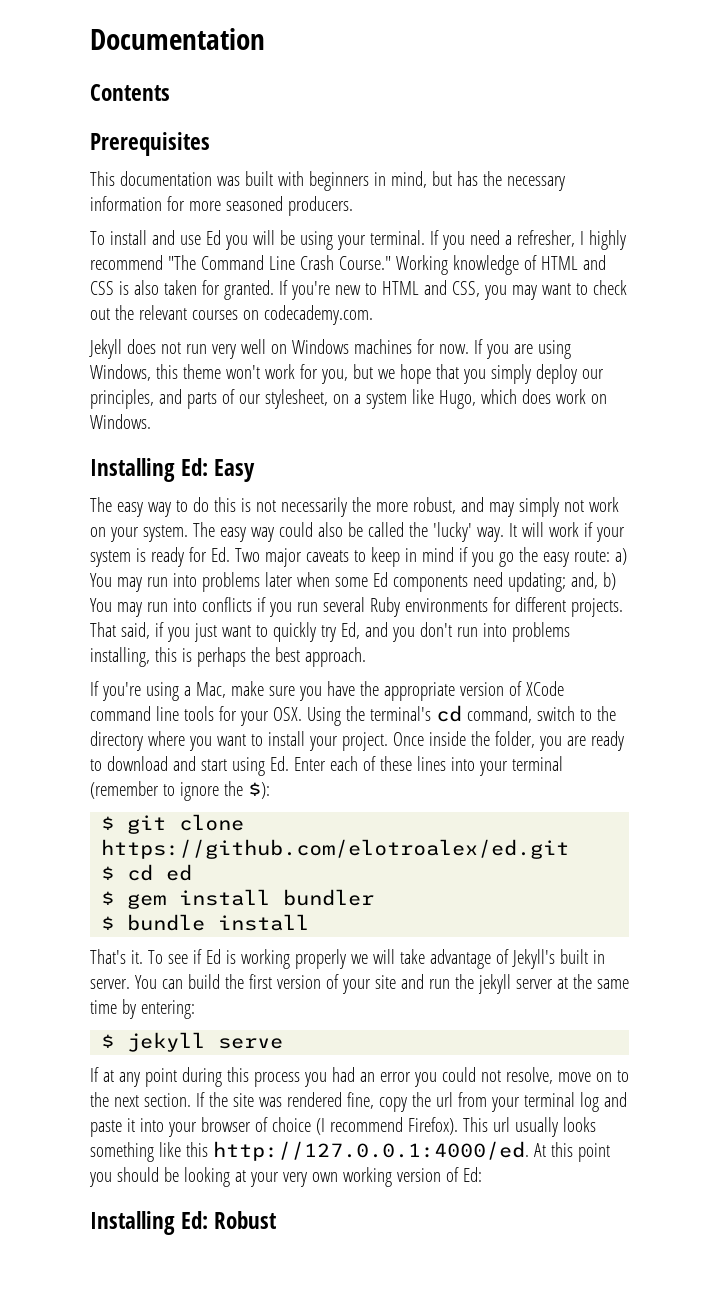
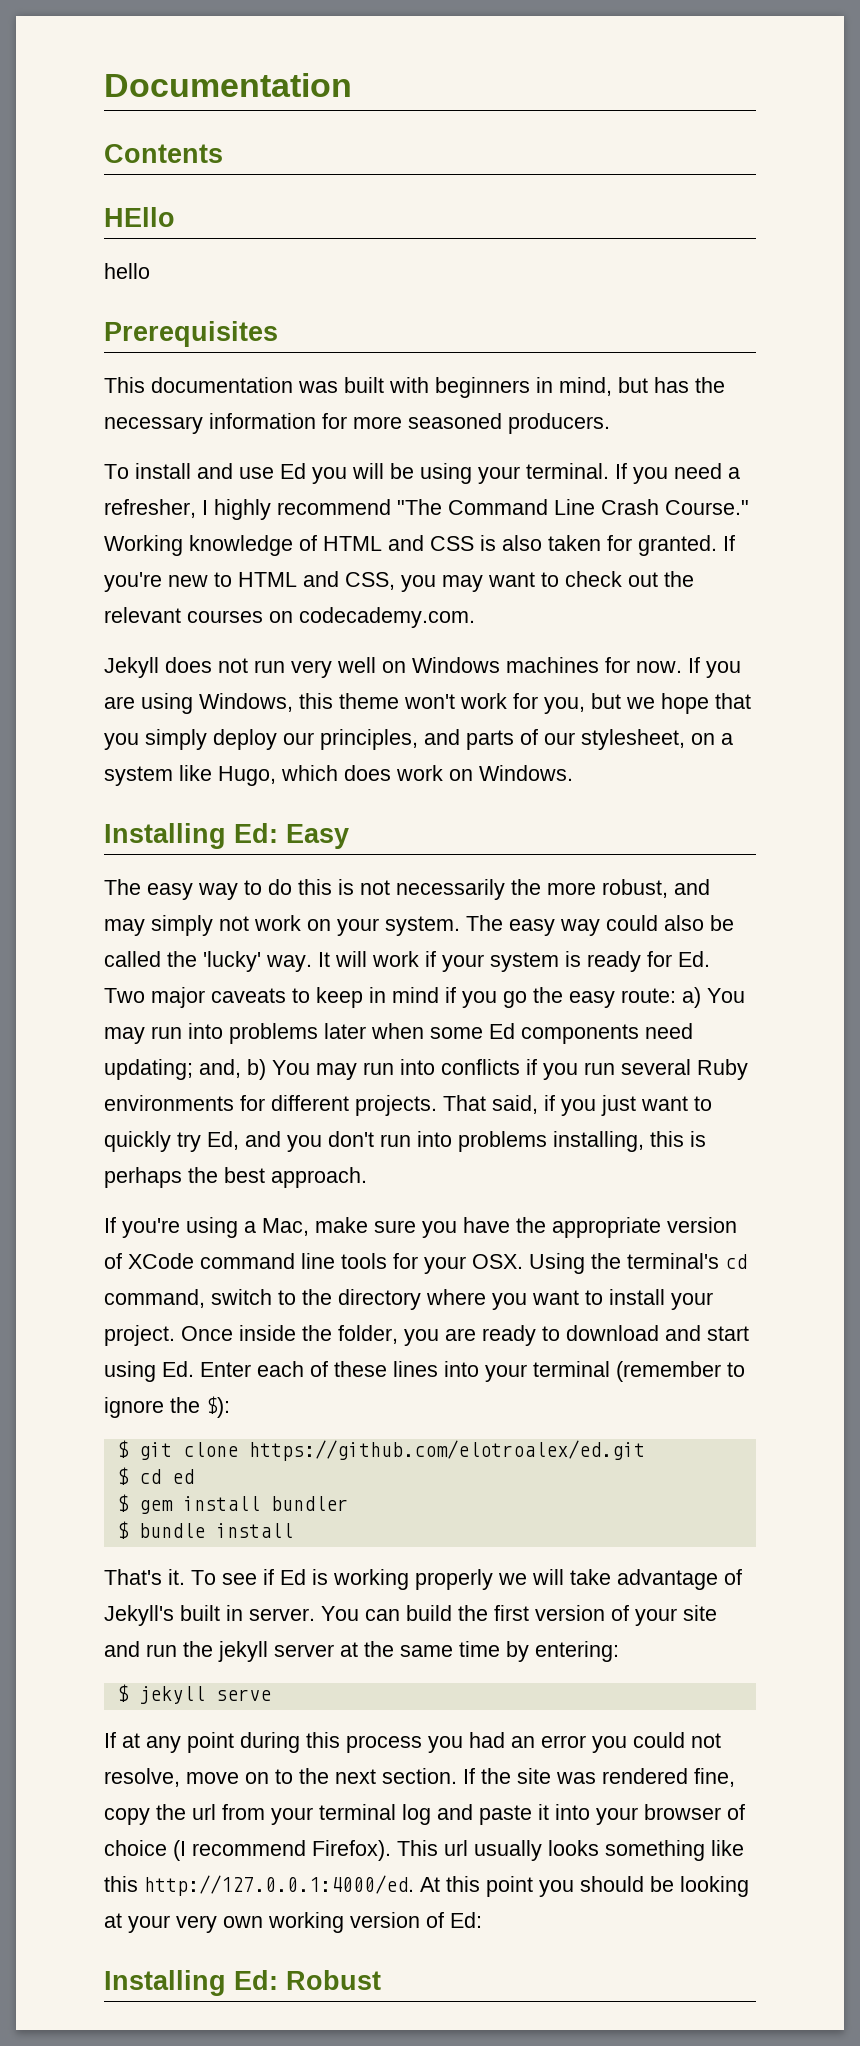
+ HEllo
+ hello

